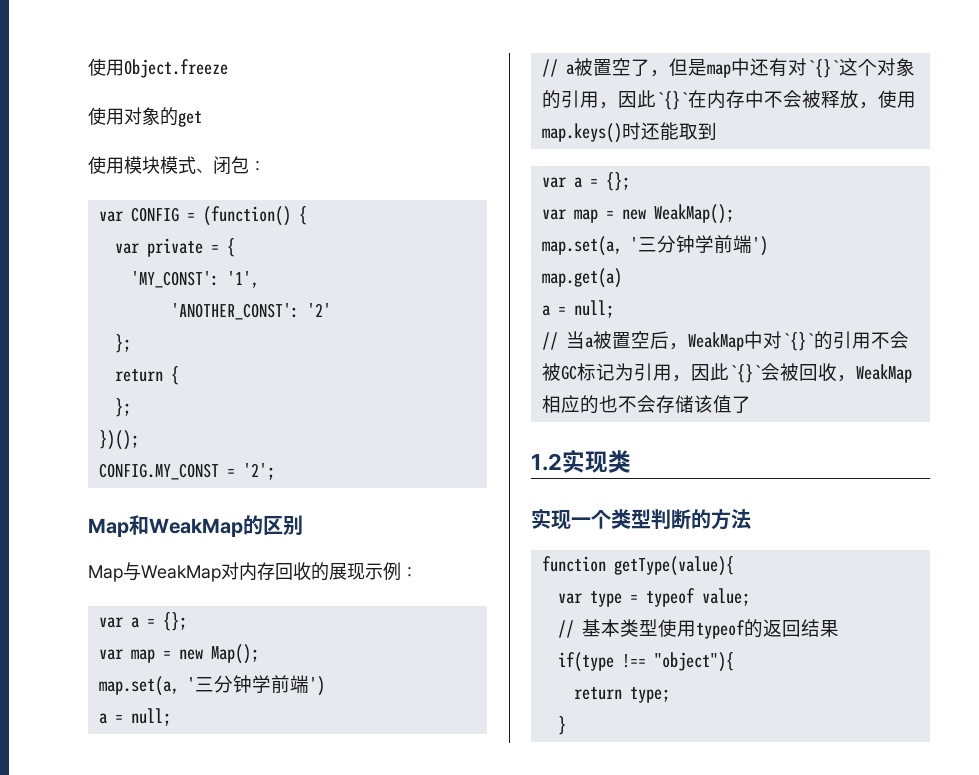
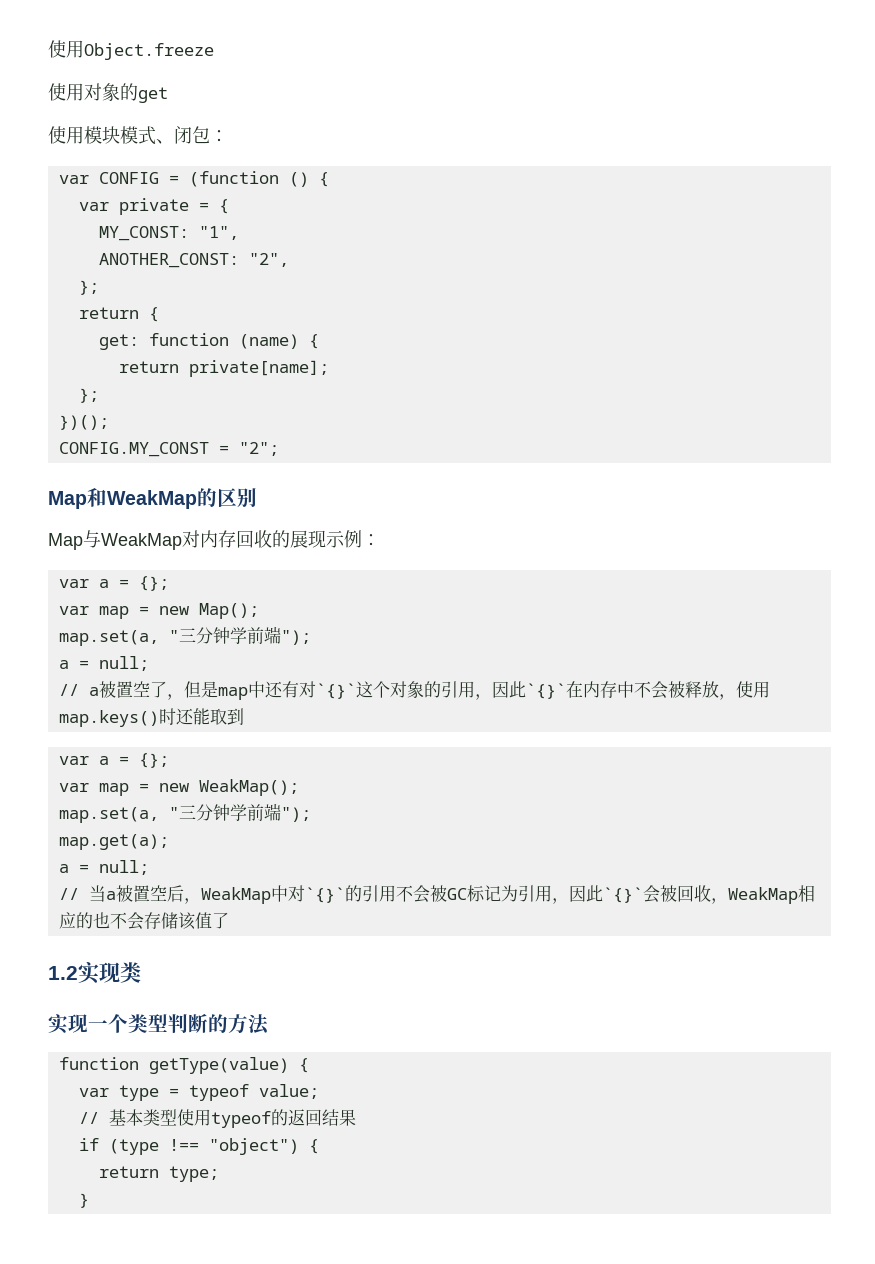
- var CONFIG = (function() {
+ var CONFIG = (function () {
- 'MY_CONST': '1',
- 'ANOTHER_CONST': '2'
+ MY_CONST: "1",
+ ANOTHER_CONST: "2",
+ get: function (name) {
+ return private[name];
- CONFIG.MY_CONST = '2';
+ CONFIG.MY_CONST = "2";
  var map = new Map();
- map.set(a, '三分钟学前端')
+ map.set(a, "三分钟学前端");
  var map = new WeakMap();
- map.set(a, '三分钟学前端')
- map.get(a)
+ map.set(a, "三分钟学前端");
+ map.get(a);
- function getType(value){
+ function getType(value) {
- if(type !== "object"){
+ if (type !== "object") {

